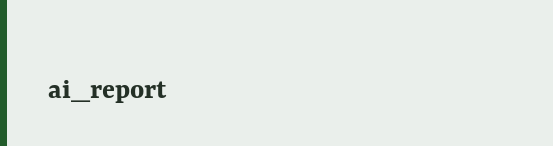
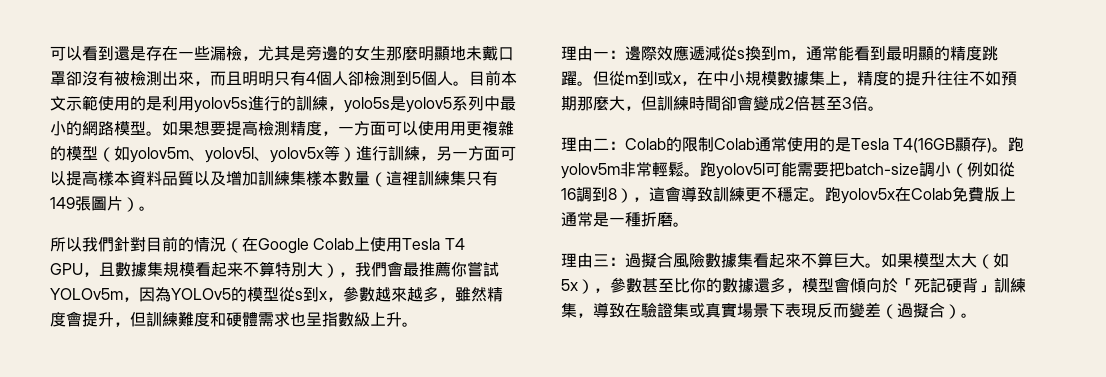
- ai_report
+ 可以看到還是存在一些漏檢，尤其是旁邊的女生那麼明顯地未戴口罩卻沒有被檢測出來，而且明明只有4個人卻檢測到5個人。目前本文示範使用的是利用yolov5s進行的訓練，yolo5s是yolov5系列中最小的網路模型。如果想要提高檢測精度，一方面可以使用用更複雜的模型（如yolov5m、yolov5l、yolov5x等）進行訓練，另一方面可以提高樣本資料品質以及增加訓練集樣本數量（這裡訓練集只有149張圖片）。
+ 所以我們針對目前的情況（在Google Colab上使用Tesla T4 GPU，且數據集規模看起来不算特別大），我們會最推薦你嘗試YOLOv5m，因為YOLOv5的模型從s到x，參數越來越多，雖然精度會提升，但訓練難度和硬體需求也呈指數級上升。
+ 理由一：邊際效應遞減從s換到m，通常能看到最明顯的精度跳躍。但從m到l或x，在中小規模數據集上，精度的提升往往不如預期那麼大，但訓練時間卻會變成2倍甚至3倍。
+ 理由二：Colab的限制Colab通常使用的是Tesla T4(16GB顯存)。跑yolov5m非常輕鬆。跑yolov5l可能需要把batch-size調小（例如從16調到8），這會導致訓練更不穩定。跑yolov5x在Colab免費版上通常是一種折磨。
+ 理由三：過擬合風險數據集看起來不算巨大。如果模型太大（如5x），參數甚至比你的數據還多，模型會傾向於「死記硬背」訓練集，導致在驗證集或真實場景下表現反而變差（過擬合）。

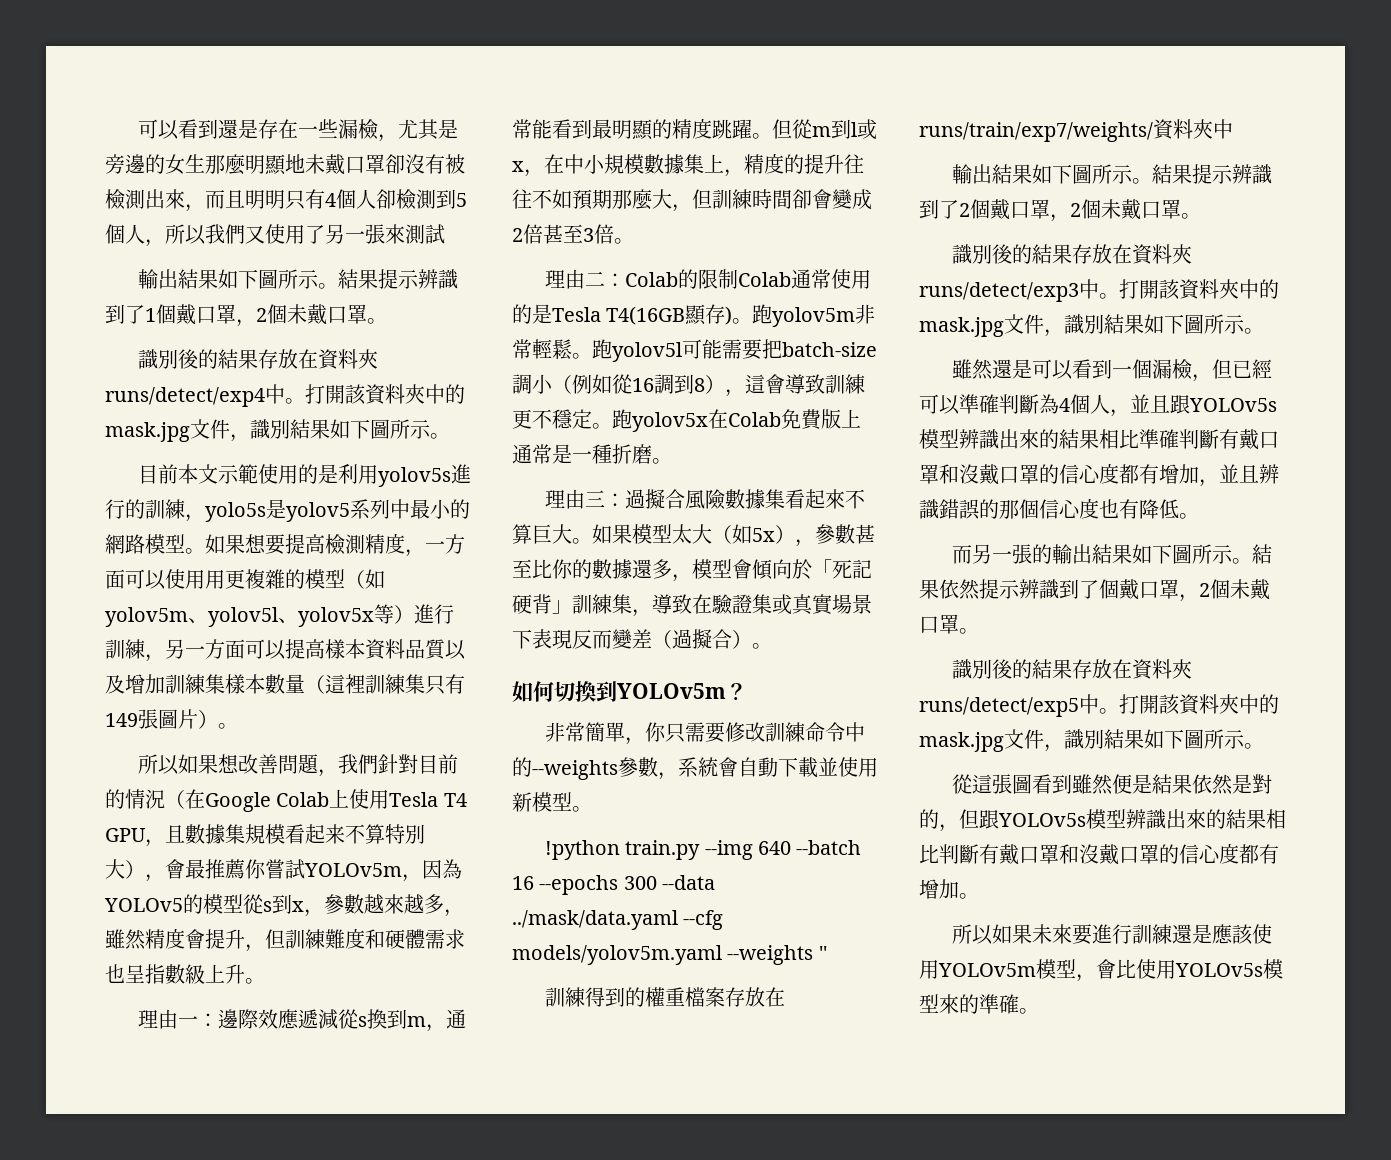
- 可以看到還是存在一些漏檢，尤其是旁邊的女生那麼明顯地未戴口罩卻沒有被檢測出來，而且明明只有4個人卻檢測到5個人。目前本文示範使用的是利用yolov5s進行的訓練，yolo5s是yolov5系列中最小的網路模型。
+ 可以看到還是存在一些漏檢，尤其是旁邊的女生那麼明顯地未戴口罩卻沒有被檢測出來，而且明明只有4個人卻檢測到5個人，所以我們又使用了另一張來測試
+ 輸出結果如下圖所示。結果提示辨識到了1個戴口罩，2個未戴口罩。
+ 識別後的結果存放在資料夾runs/detect/exp4中。打開該資料夾中的mask.jpg文件，識別結果如下圖所示。
+ 目前本文示範使用的是利用yolov5s進行的訓練，yolo5s是yolov5系列中最小的網路模型。
- 所以我們針對目前的情況（在Google Colab上使用Tesla T4 GPU，且數據集規模看起来不算特別大），我們會最推薦你嘗試YOLOv5m，因為YOLOv5的模型從s到x，參數越來越多，雖然精度會提升，但訓練難度和硬體需求也呈指數級上升。
+ 所以如果想改善問題，我們針對目前的情況（在Google Colab上使用Tesla T4 GPU，且數據集規模看起来不算特別大），會最推薦你嘗試YOLOv5m，因為YOLOv5的模型從s到x，參數越來越多，雖然精度會提升，但訓練難度和硬體需求也呈指數級上升。
+ 如何切換到YOLOv5m？
+ 非常簡單，你只需要修改訓練命令中的--weights參數，系統會自動下載並使用新模型。
+ !python train.py --img 640 --batch 16 --epochs 300 --data ../mask/data.yaml --cfg models/yolov5m.yaml --weights ''
+ 訓練得到的權重檔案存放在runs/train/exp7/weights/資料夾中
+ 輸出結果如下圖所示。結果提示辨識到了2個戴口罩，2個未戴口罩。
+ 識別後的結果存放在資料夾runs/detect/exp3中。打開該資料夾中的mask.jpg文件，識別結果如下圖所示。
+ 雖然還是可以看到一個漏檢，但已經可以準確判斷為4個人，並且跟YOLOv5s模型辨識出來的結果相比準確判斷有戴口罩和沒戴口罩的信心度都有增加，並且辨識錯誤的那個信心度也有降低。
+ 而另一張的輸出結果如下圖所示。結果依然提示辨識到了個戴口罩，2個未戴口罩。
+ 識別後的結果存放在資料夾runs/detect/exp5中。打開該資料夾中的mask.jpg文件，識別結果如下圖所示。
+ 從這張圖看到雖然便是結果依然是對的，但跟YOLOv5s模型辨識出來的結果相比判斷有戴口罩和沒戴口罩的信心度都有增加。
+ 所以如果未來要進行訓練還是應該使用YOLOv5m模型，會比使用YOLOv5s模型來的準確。

